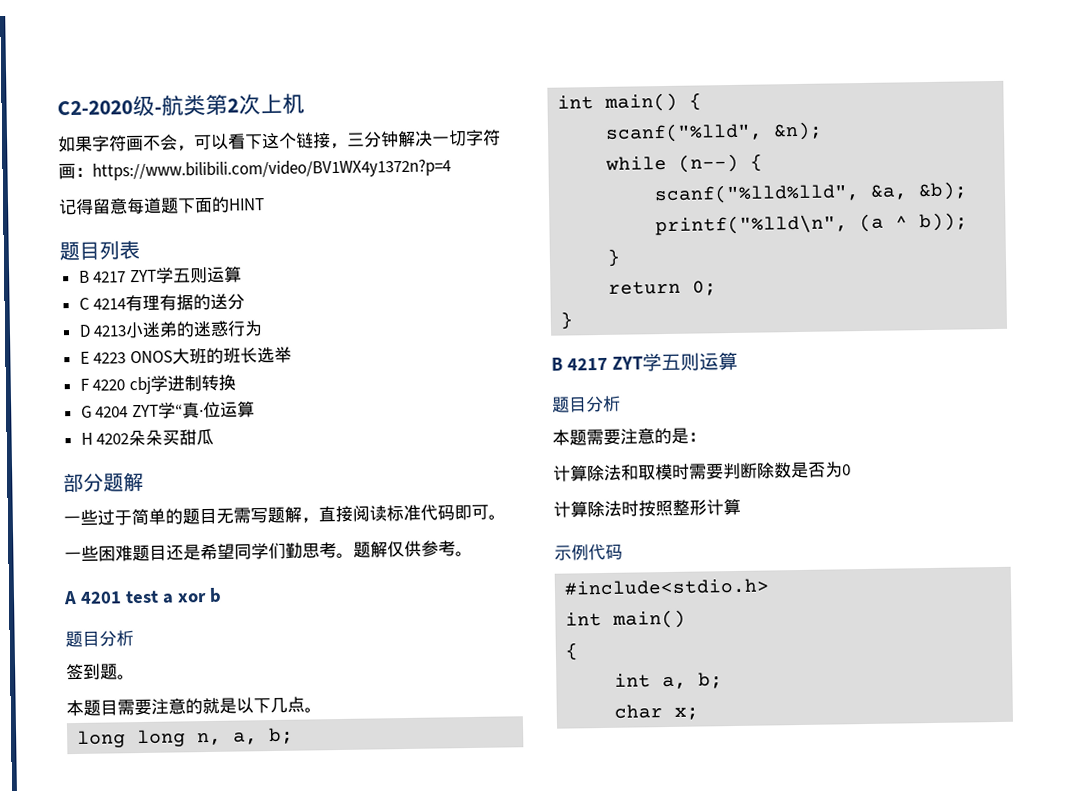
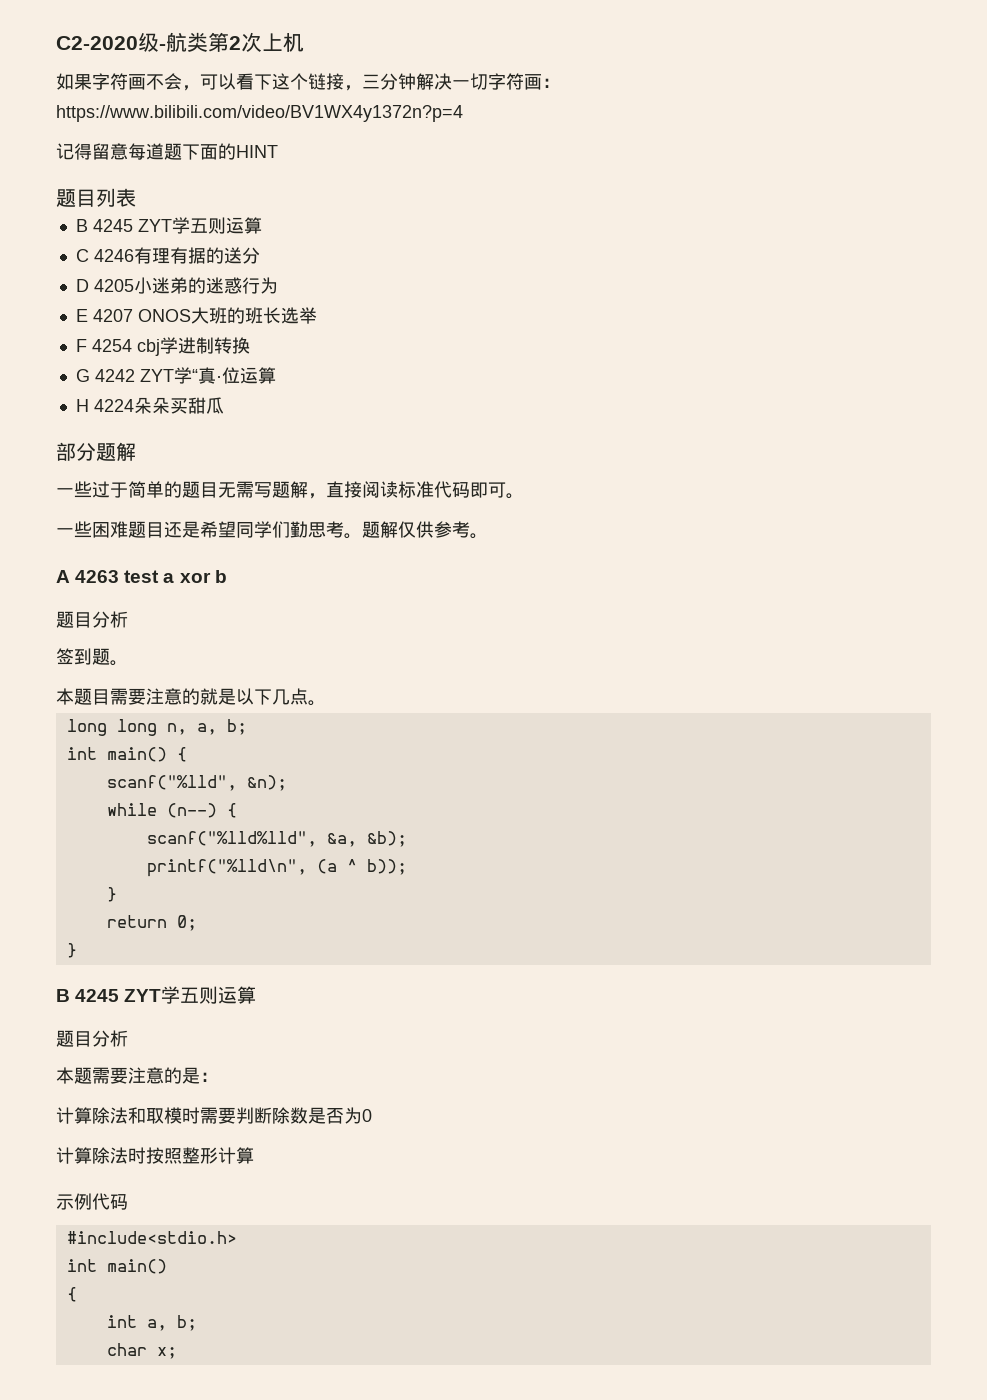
  题目列表
- B 4217 ZYT学五则运算
+ B 4245 ZYT学五则运算
- C 4214有理有据的送分
+ C 4246有理有据的送分
- D 4213小迷弟的迷惑行为
+ D 4205小迷弟的迷惑行为
- E 4223 ONOS大班的班长选举
+ E 4207 ONOS大班的班长选举
- F 4220 cbj学进制转换
+ F 4254 cbj学进制转换
- G 4204 ZYT学“真·位运算
+ G 4242 ZYT学“真·位运算
- H 4202朵朵买甜瓜
+ H 4224朵朵买甜瓜
- A 4201 test a xor b
+ A 4263 test a xor b
  return 0;
  }
- B 4217 ZYT学五则运算
+ B 4245 ZYT学五则运算

